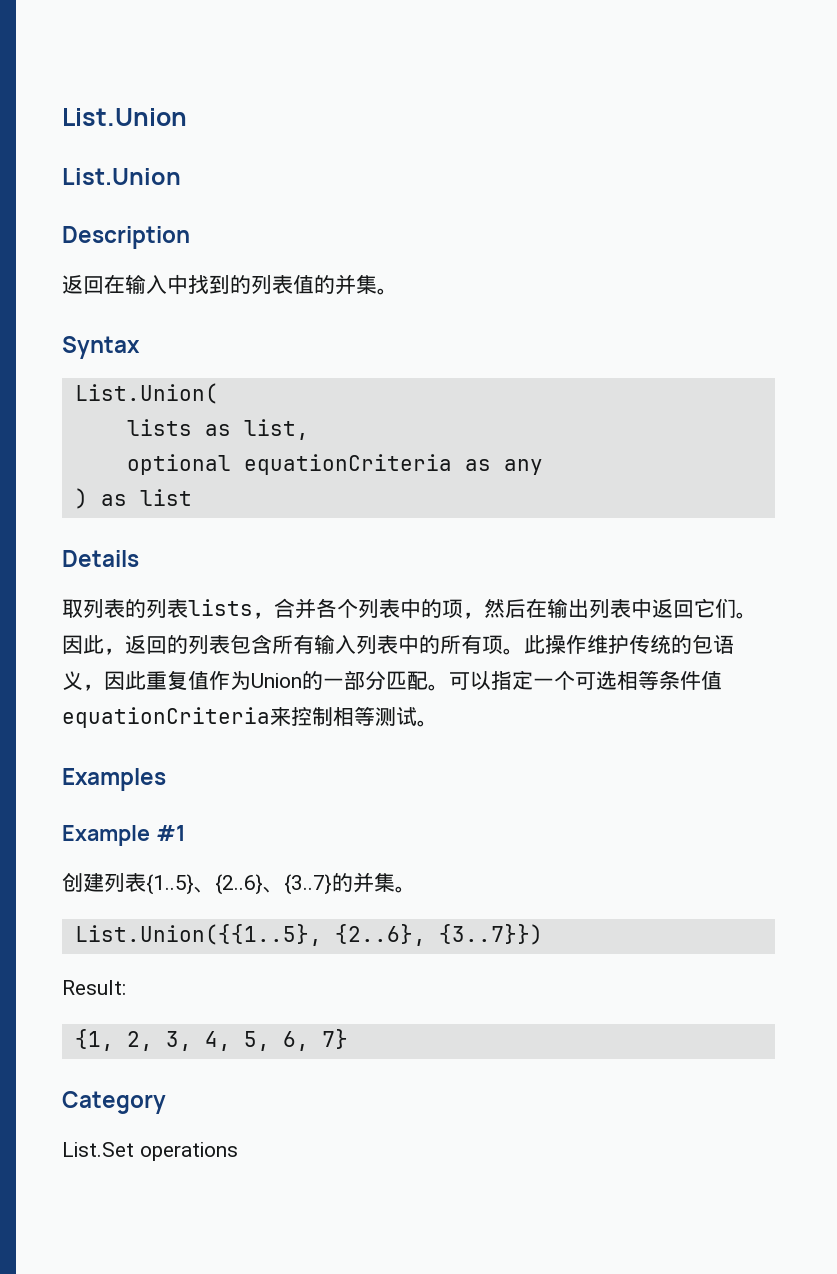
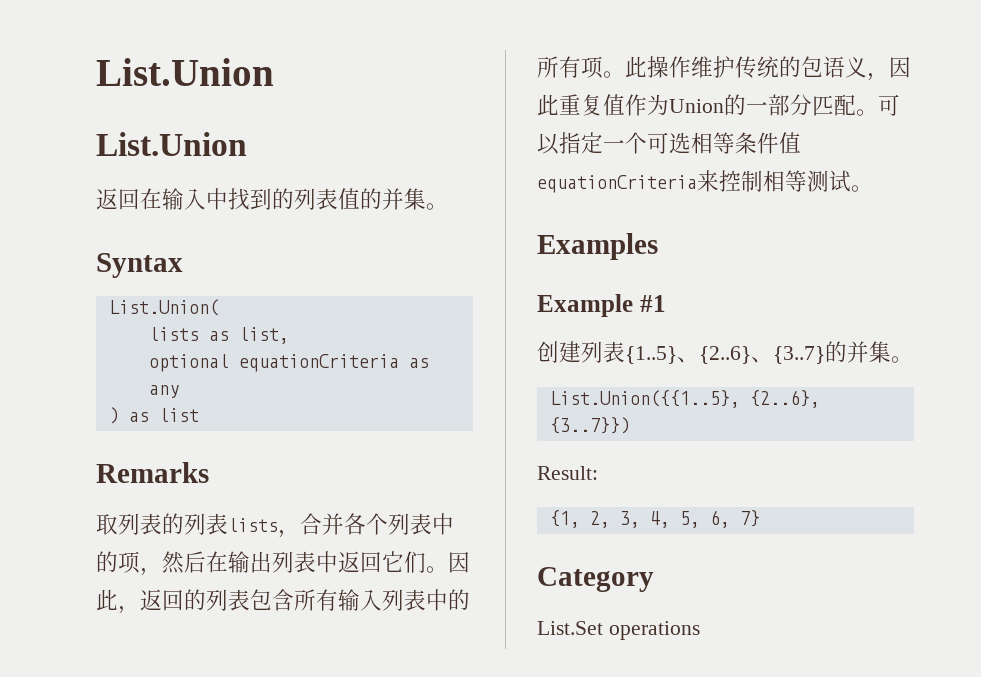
- Description
- Details
+ Remarks

